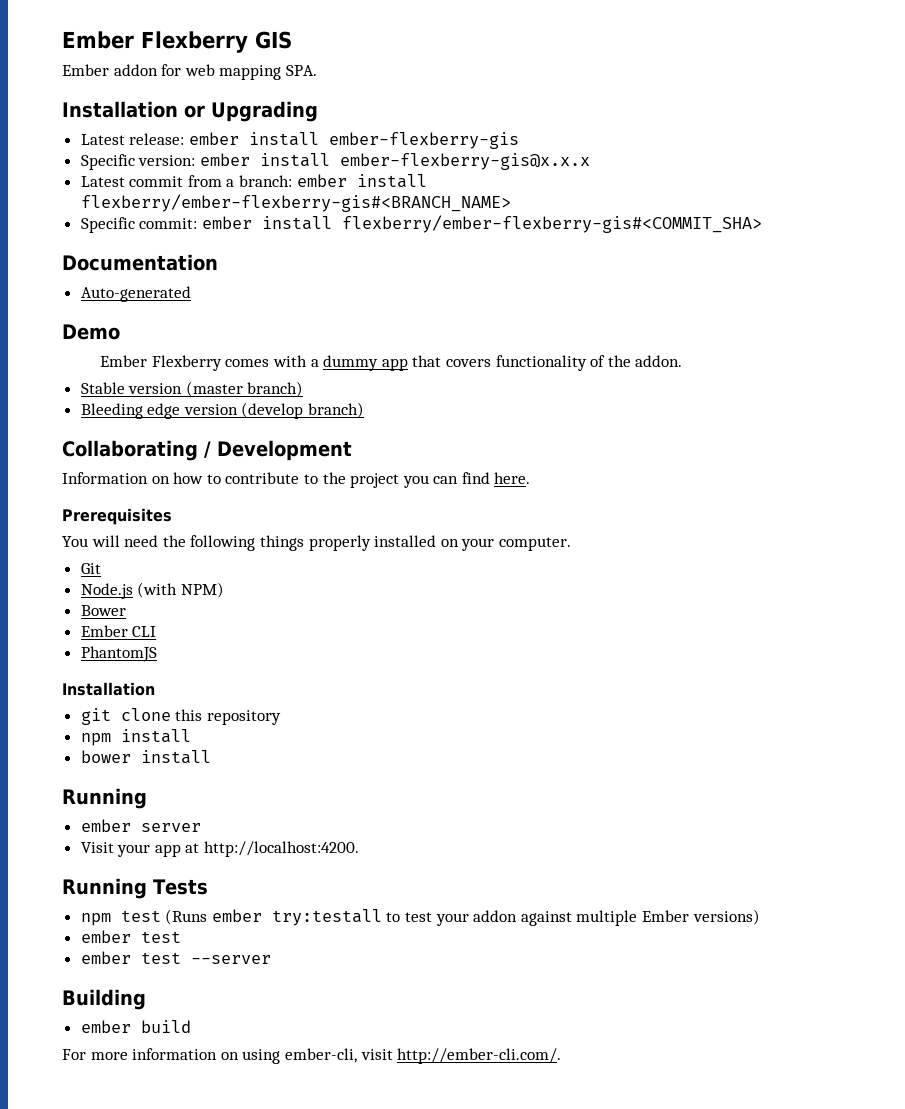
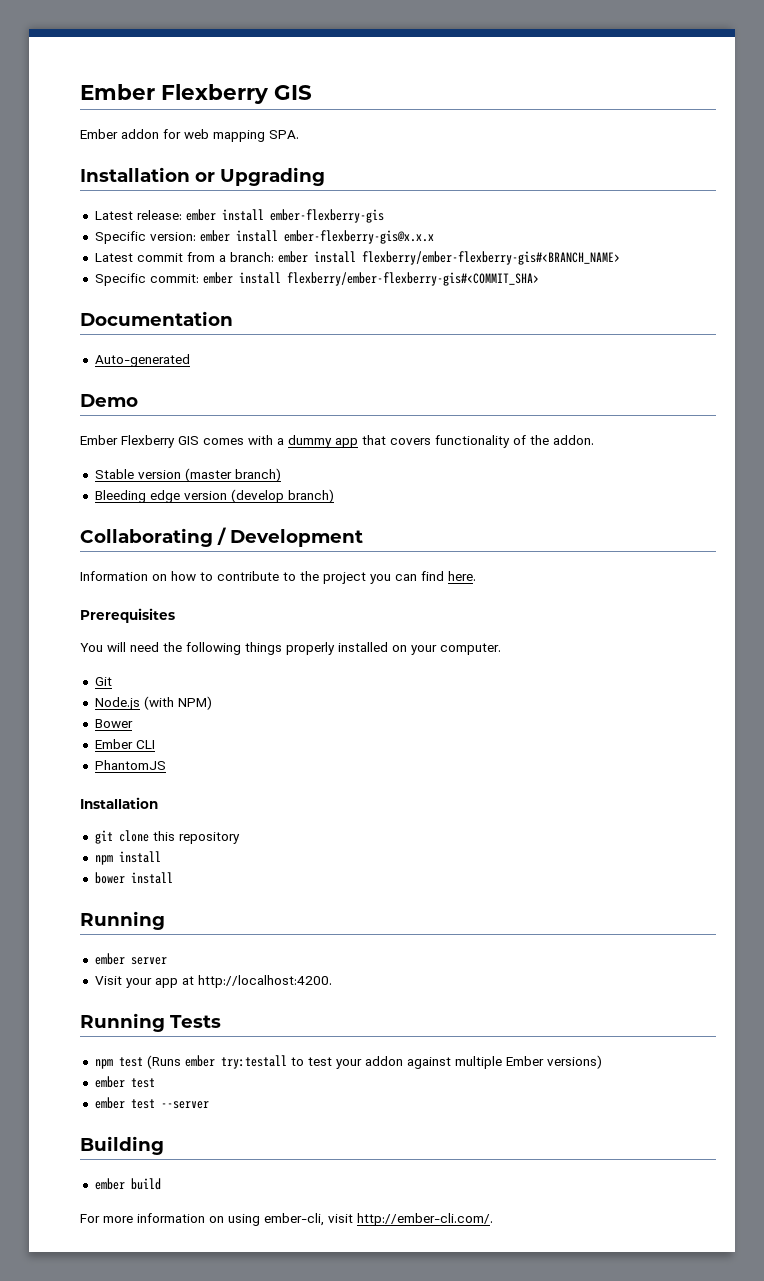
- Ember Flexberry comes with a dummy app that covers functionality of the addon.
+ Ember Flexberry GIS comes with a dummy app that covers functionality of the addon.

